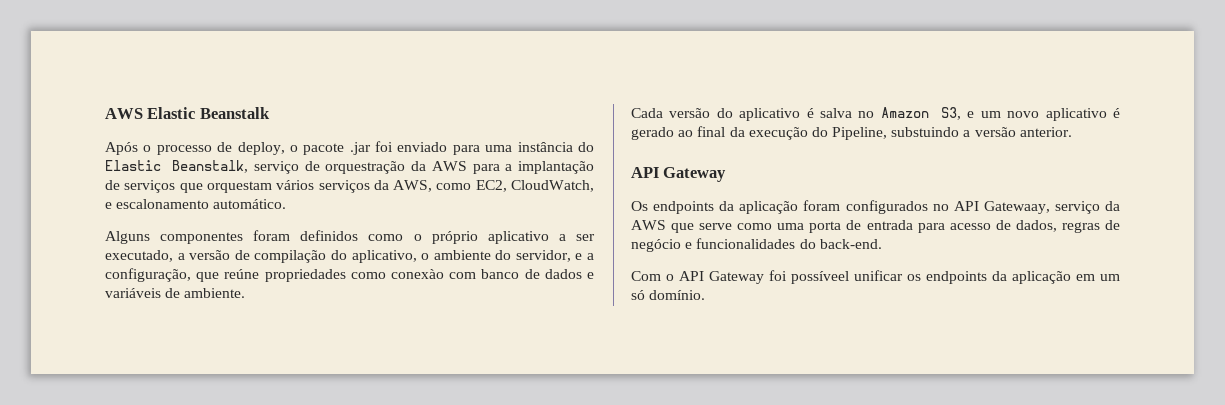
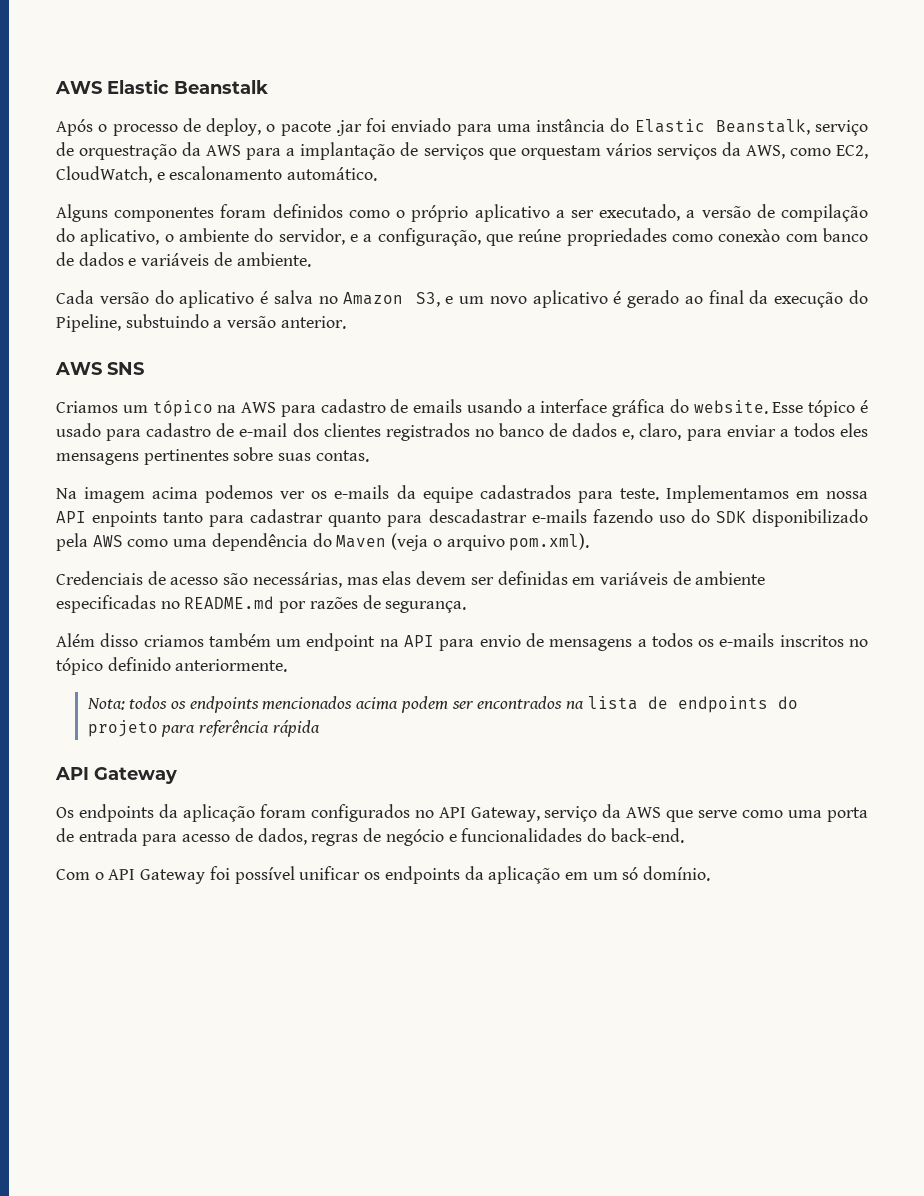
+ AWS SNS
+ Criamos um tópico na AWS para cadastro de emails usando a interface gráfica do website. Esse tópico é usado para cadastro de e-mail dos clientes registrados no banco de dados e, claro, para enviar a todos eles mensagens pertinentes sobre suas contas.
+ Na imagem acima podemos ver os e-mails da equipe cadastrados para teste. Implementamos em nossa API enpoints tanto para cadastrar quanto para descadastrar e-mails fazendo uso do SDK disponibilizado pela AWS como uma dependência do Maven (veja o arquivo pom.xml).
+ Credenciais de acesso são necessárias, mas elas devem ser definidas em variáveis de ambiente especificadas no README.md por razões de segurança.
+ Além disso criamos também um endpoint na API para envio de mensagens a todos os e-mails inscritos no tópico definido anteriormente.
+ Nota: todos os endpoints mencionados acima podem ser encontrados na lista de endpoints do projeto para referência rápida
- Os endpoints da aplicação foram configurados no API Gatewaay, serviço da AWS que serve como uma porta de entrada para acesso de dados, regras de negócio e funcionalidades do back-end.
+ Os endpoints da aplicação foram configurados no API Gateway, serviço da AWS que serve como uma porta de entrada para acesso de dados, regras de negócio e funcionalidades do back-end.
- Com o API Gateway foi possíveel unificar os endpoints da aplicação em um só domínio.
+ Com o API Gateway foi possível unificar os endpoints da aplicação em um só domínio.

